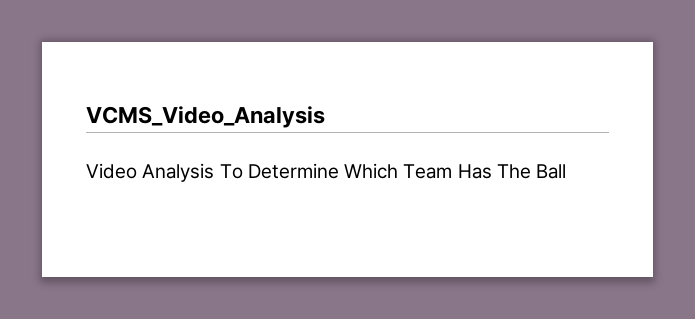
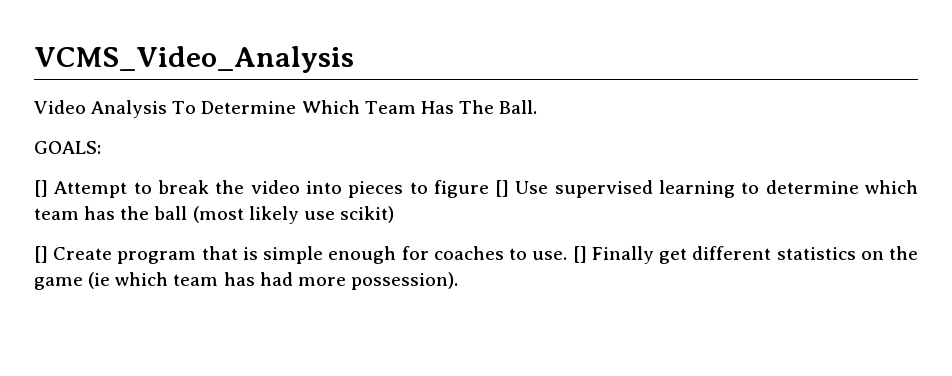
- Video Analysis To Determine Which Team Has The Ball
+ Video Analysis To Determine Which Team Has The Ball.
+ GOALS:
+ [] Attempt to break the video into pieces to figure [] Use supervised learning to determine which team has the ball (most likely use scikit)
+ [] Create program that is simple enough for coaches to use. [] Finally get different statistics on the game (ie which team has had more possession).

